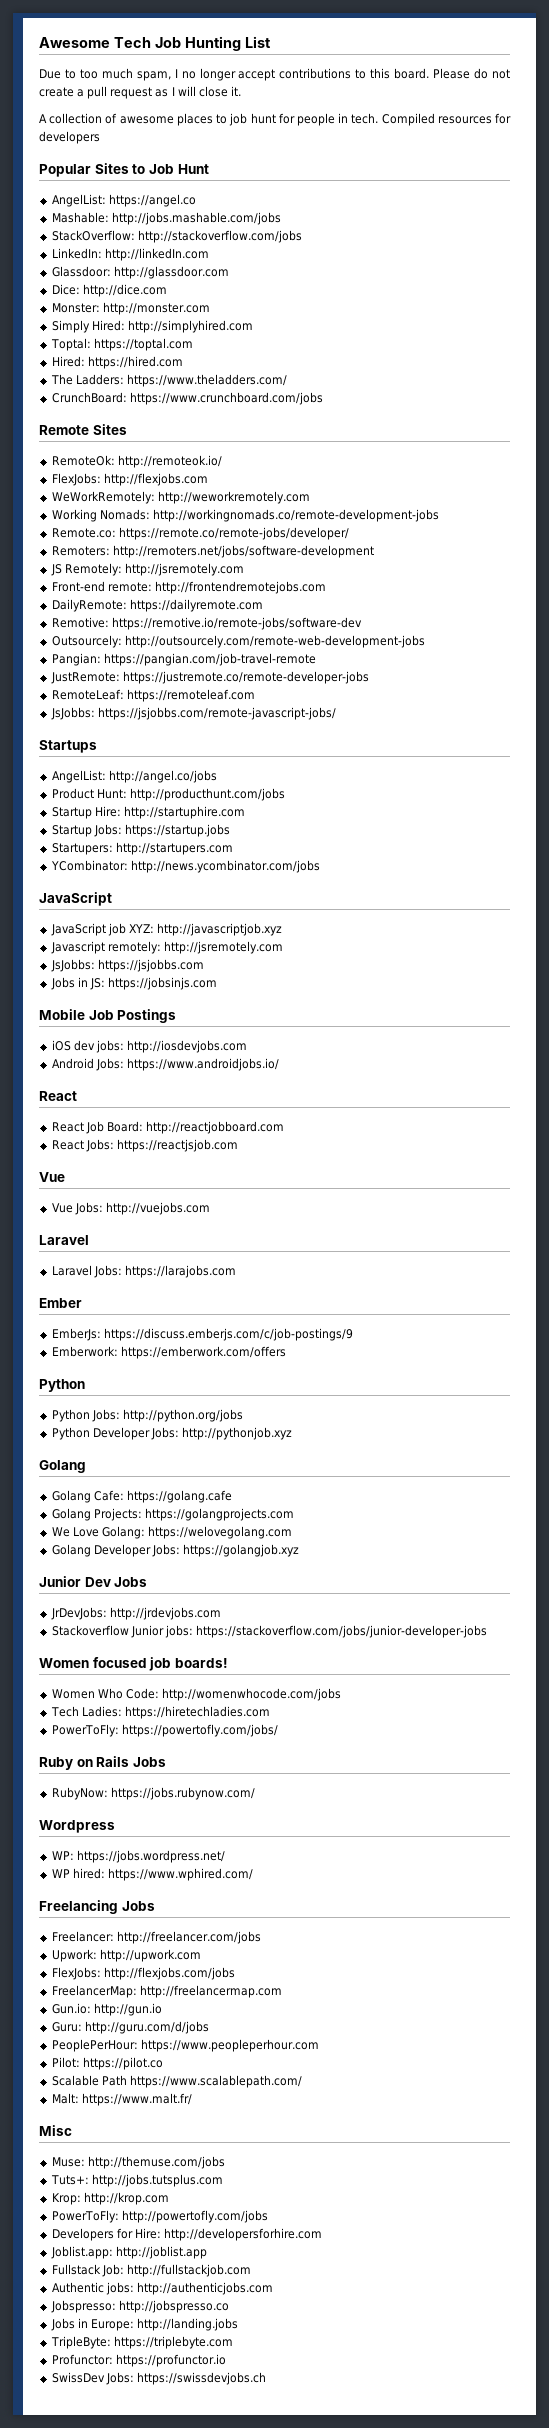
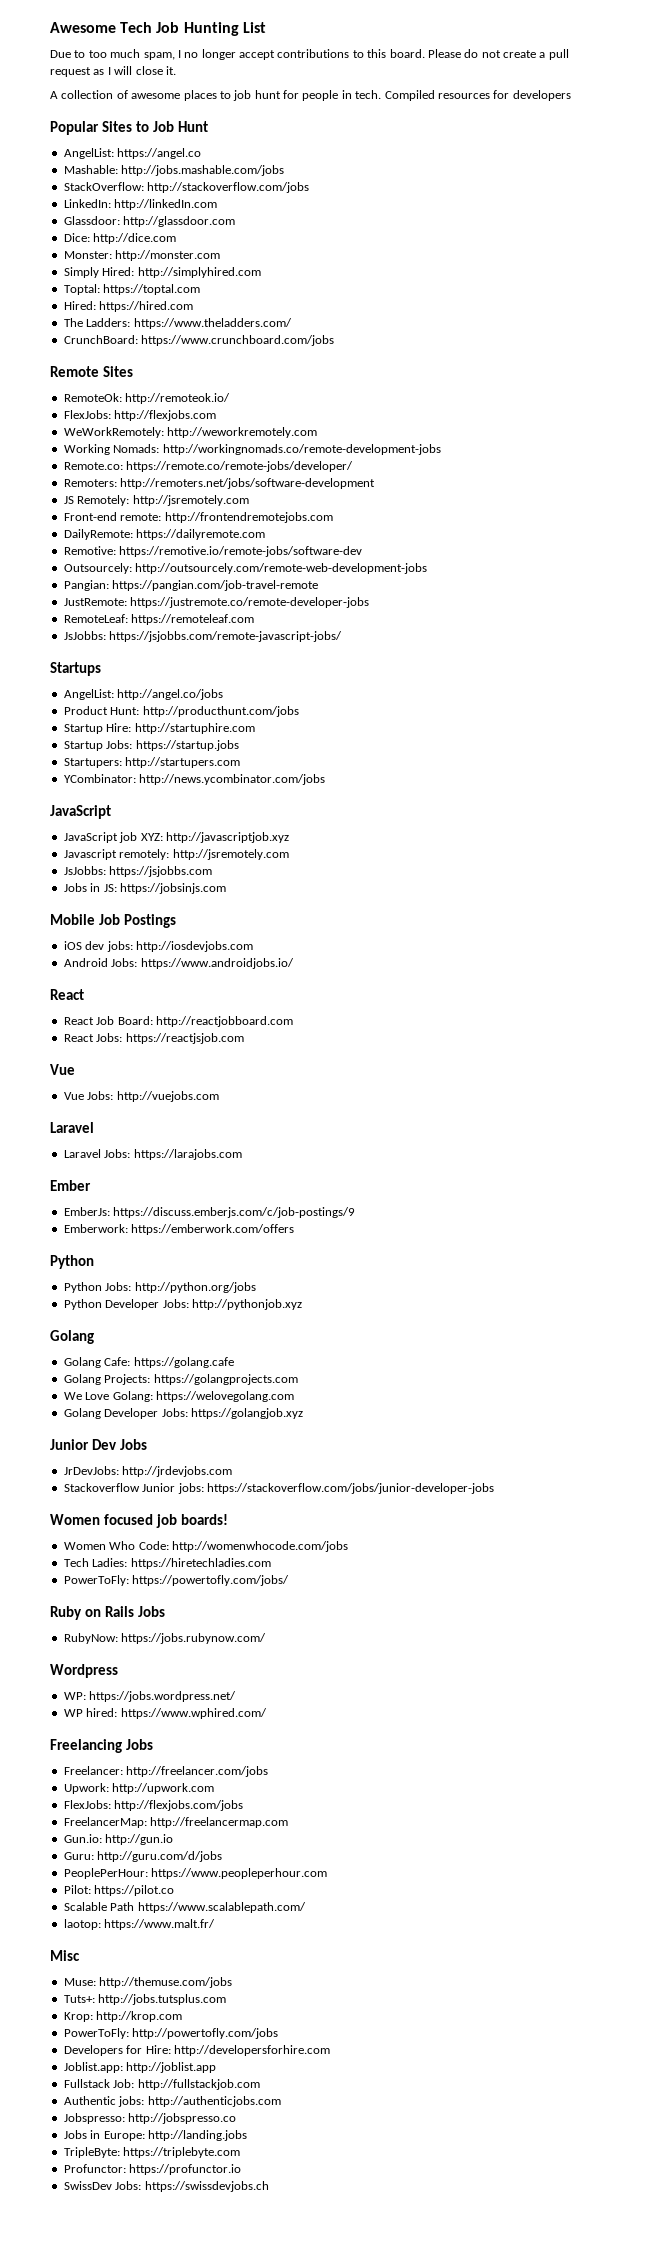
- Malt: https://www.malt.fr/
+ laotop: https://www.malt.fr/

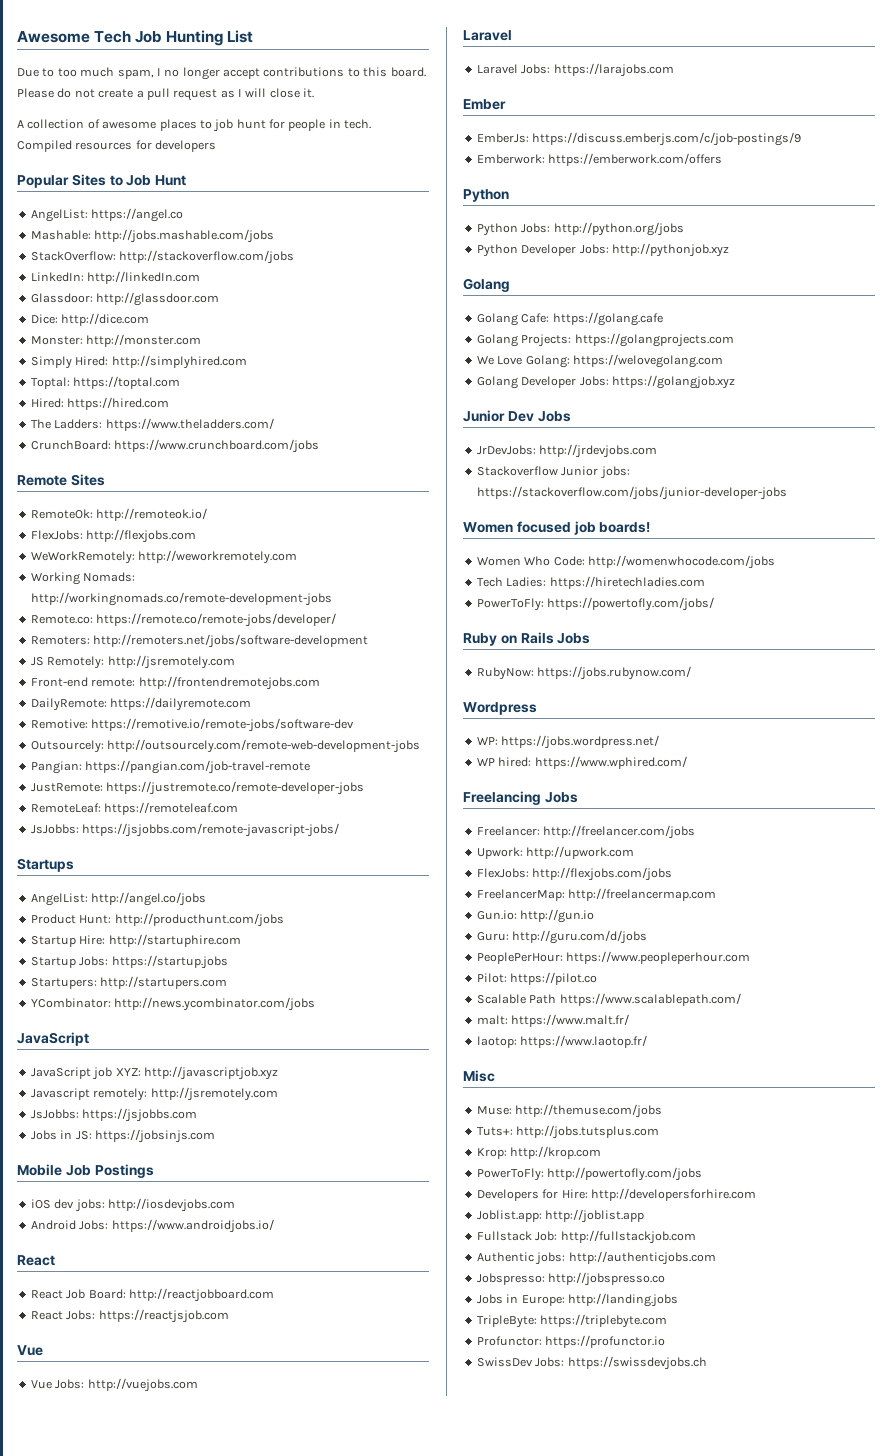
+ malt: https://www.malt.fr/
- laotop: https://www.malt.fr/
+ laotop: https://www.laotop.fr/

